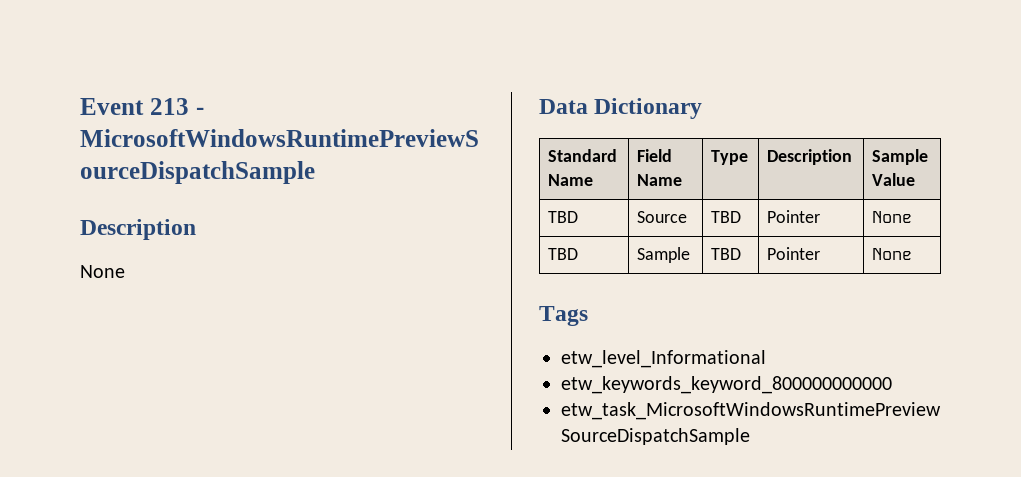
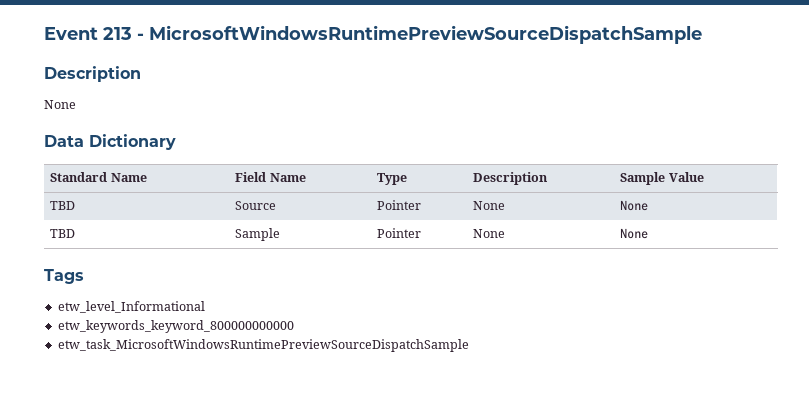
- TBD | Source | TBD | Pointer | None
+ TBD | Source | Pointer | None | None
- TBD | Sample | TBD | Pointer | None
+ TBD | Sample | Pointer | None | None

